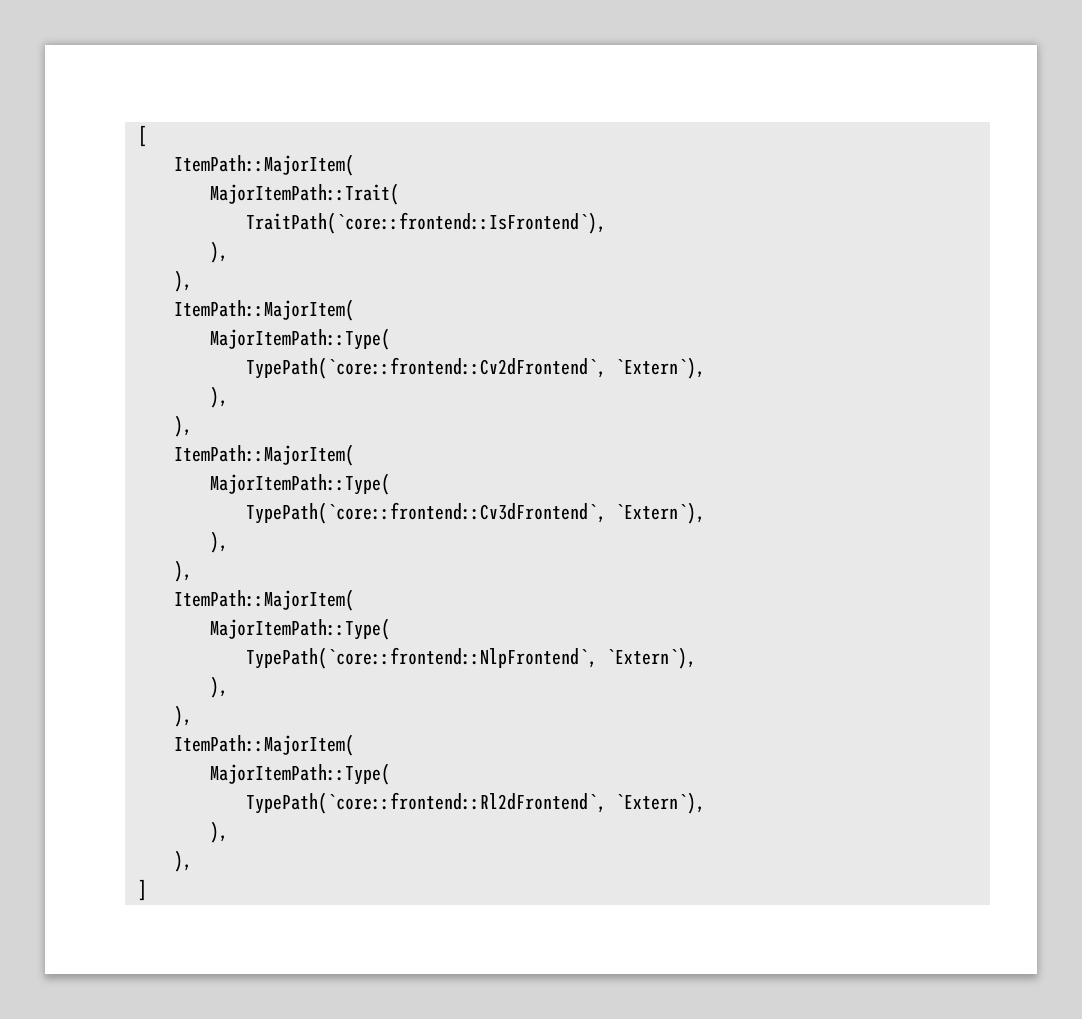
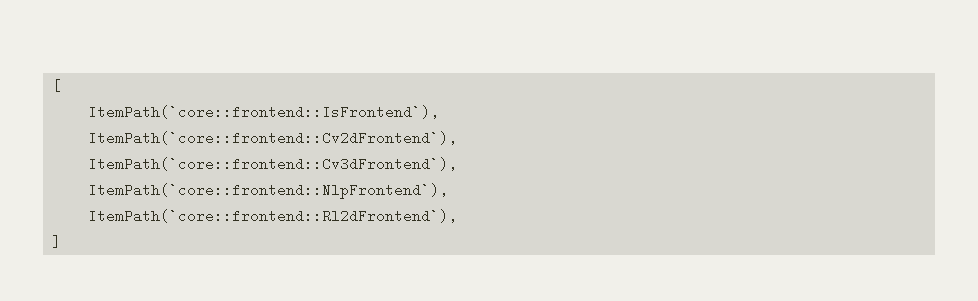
  [
- ItemPath::MajorItem(
- MajorItemPath::Trait(
- TraitPath(`core::frontend::IsFrontend`),
- ),
- ),
- ItemPath::MajorItem(
- MajorItemPath::Type(
- TypePath(`core::frontend::Cv2dFrontend`, `Extern`),
- ),
- ),
- ItemPath::MajorItem(
- MajorItemPath::Type(
- TypePath(`core::frontend::Cv3dFrontend`, `Extern`),
- ),
- ),
- ItemPath::MajorItem(
- MajorItemPath::Type(
- TypePath(`core::frontend::NlpFrontend`, `Extern`),
- ),
- ),
- ItemPath::MajorItem(
- MajorItemPath::Type(
- TypePath(`core::frontend::Rl2dFrontend`, `Extern`),
- ),
- ),
+ ItemPath(`core::frontend::IsFrontend`),
+ ItemPath(`core::frontend::Cv2dFrontend`),
+ ItemPath(`core::frontend::Cv3dFrontend`),
+ ItemPath(`core::frontend::NlpFrontend`),
+ ItemPath(`core::frontend::Rl2dFrontend`),

